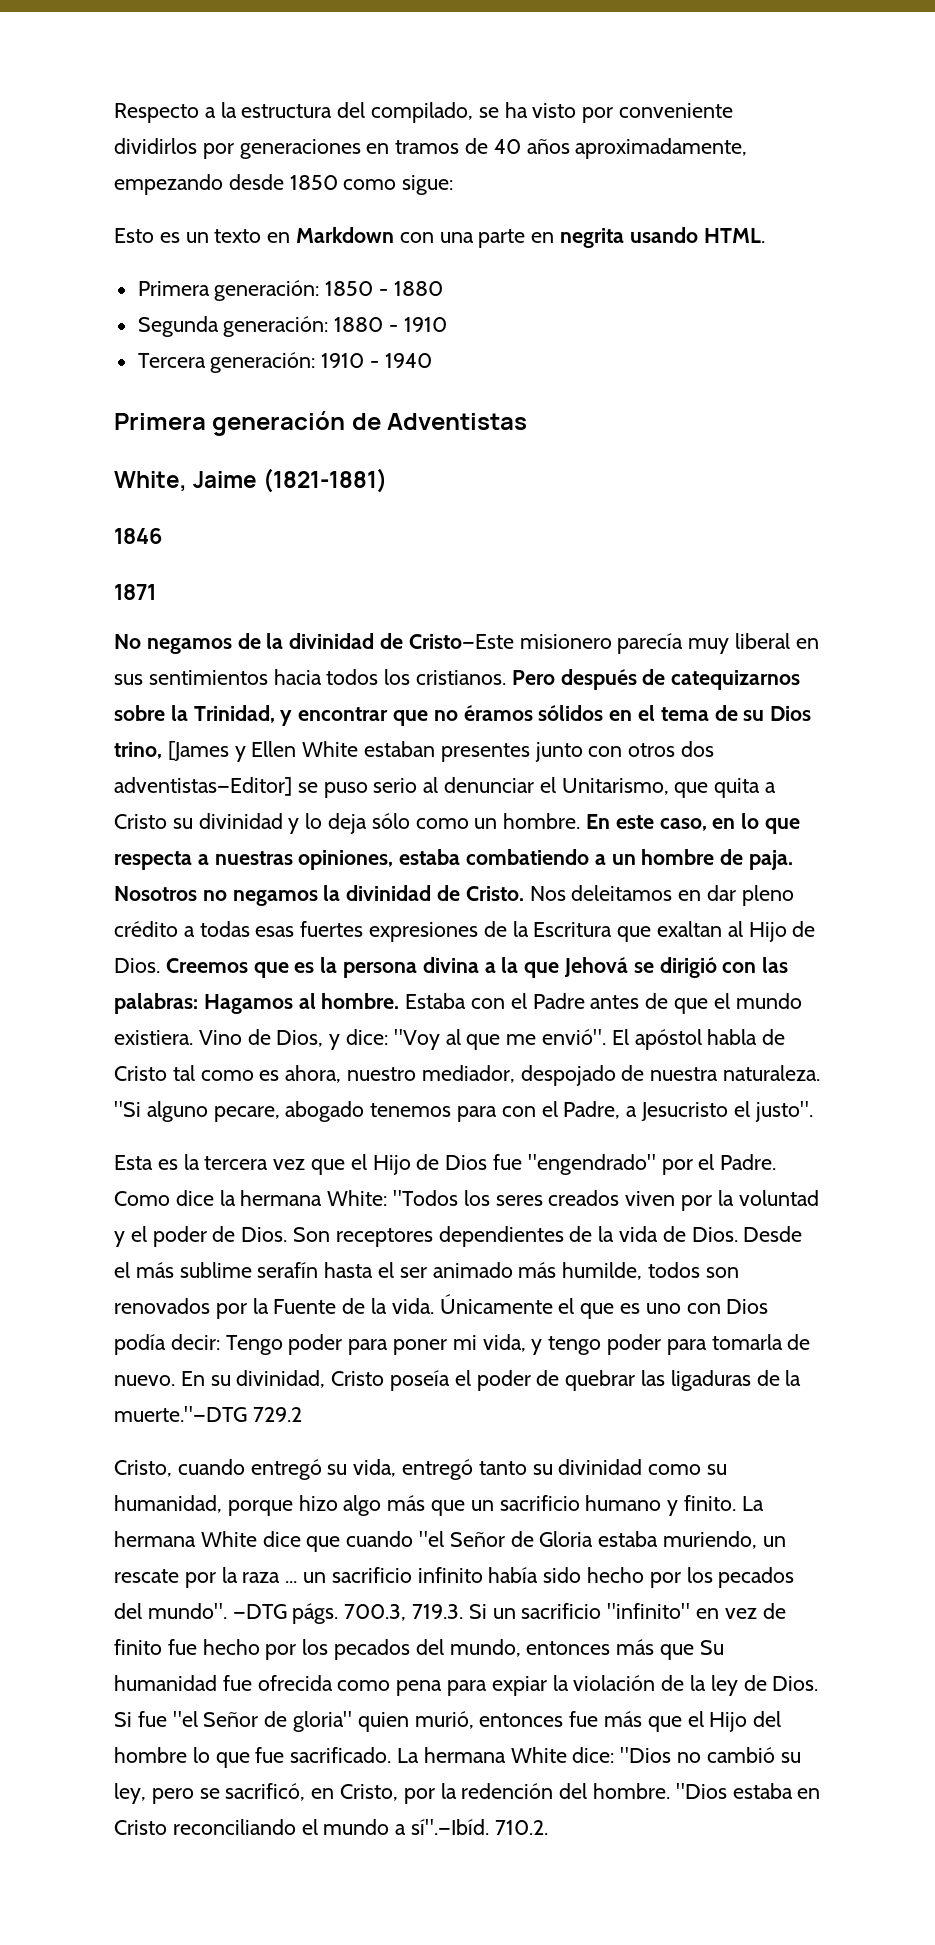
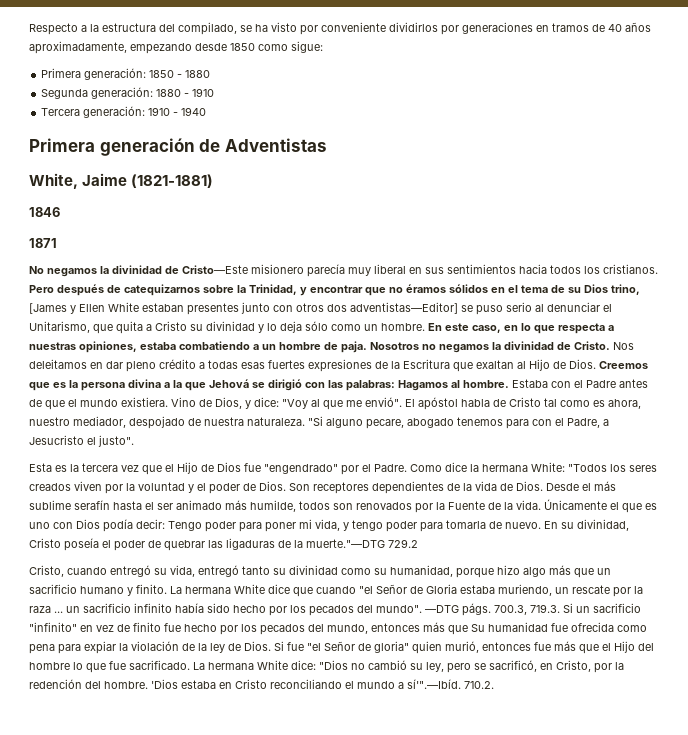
- Esto es un texto en Markdown con una parte en negrita usando HTML.
- No negamos de la divinidad de Cristo—Este misionero parecía muy liberal en sus sentimientos hacia todos los cristianos.
+ No negamos la divinidad de Cristo—Este misionero parecía muy liberal en sus sentimientos hacia todos los cristianos.
- "Dios estaba en Cristo reconciliando el mundo a sí".—Ibíd. 710.2.
+ 'Dios estaba en Cristo reconciliando el mundo a sí'".—Ibíd. 710.2.

